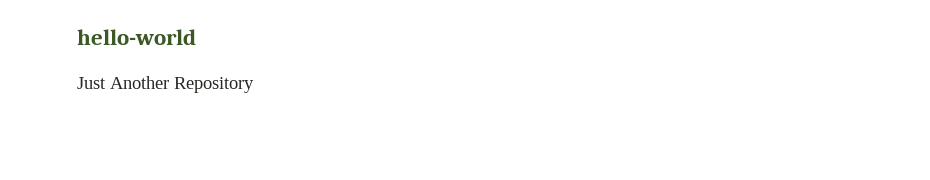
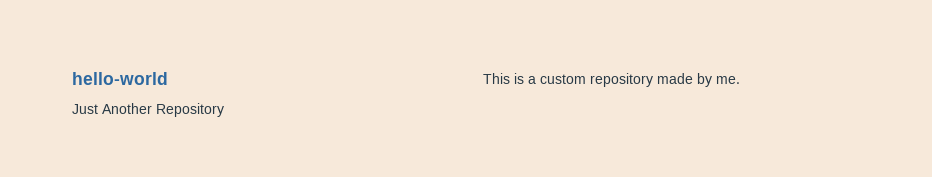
+ This is a custom repository made by me.

